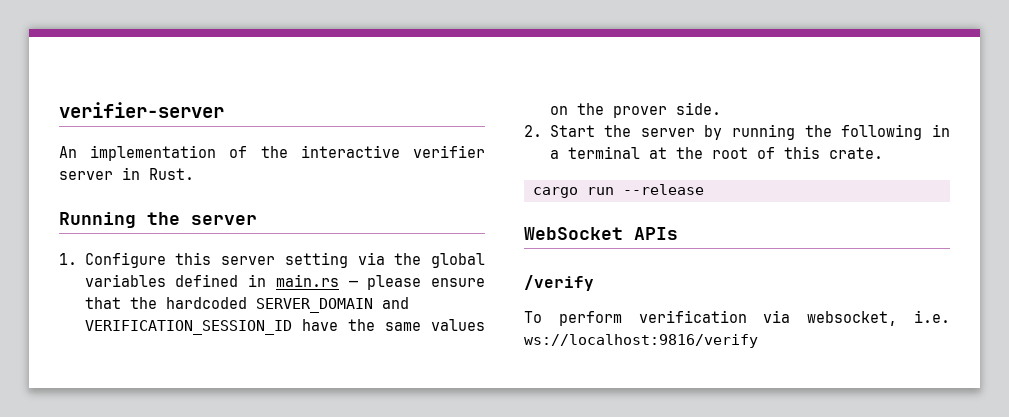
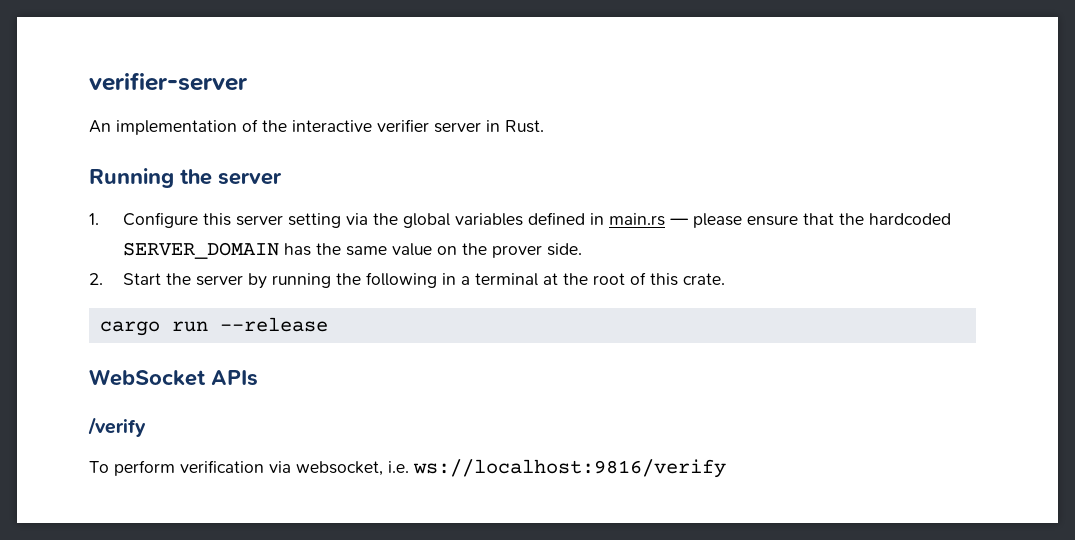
- 1. Configure this server setting via the global variables defined in main.rs — please ensure that the hardcoded SERVER_DOMAIN and VERIFICATION_SESSION_ID have the same values on the prover side.
+ 1. Configure this server setting via the global variables defined in main.rs — please ensure that the hardcoded SERVER_DOMAIN has the same value on the prover side.

